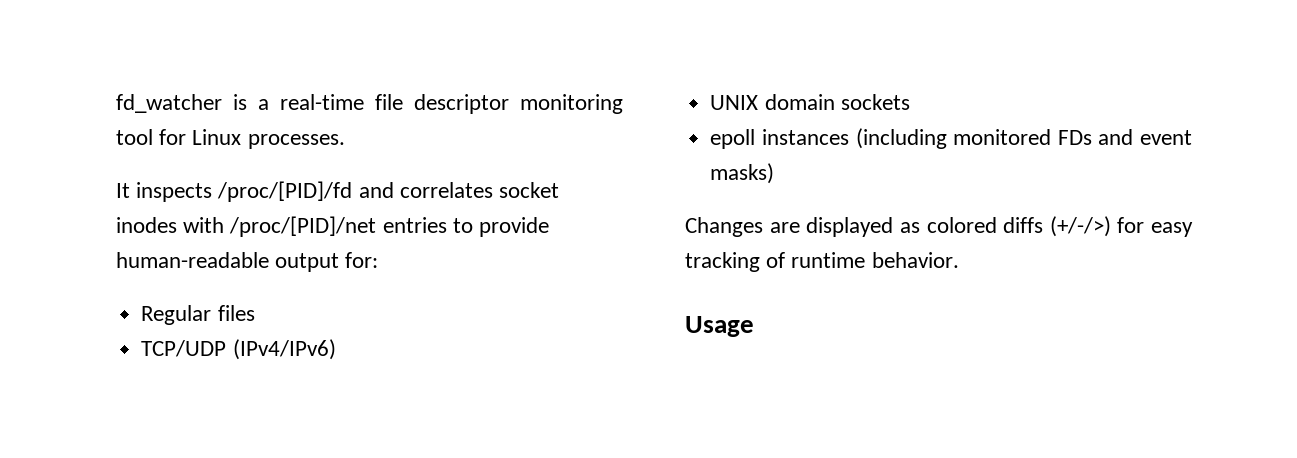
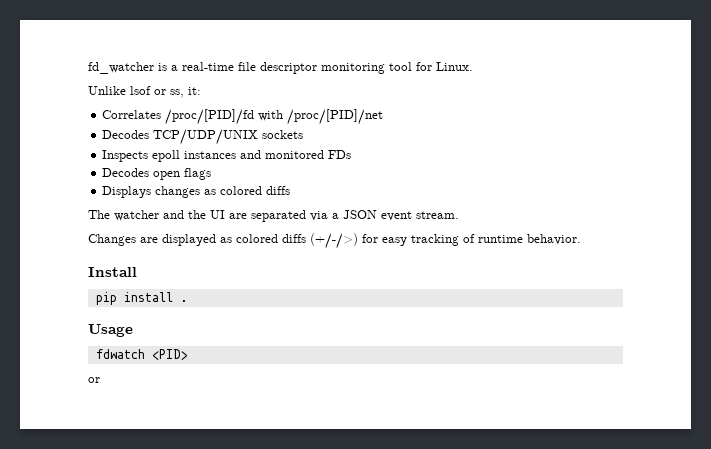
- fd_watcher is a real-time file descriptor monitoring tool for Linux processes.
- It inspects /proc/[PID]/fd and correlates socket inodes with /proc/[PID]/net entries to provide human-readable output for:
- Regular files
- TCP/UDP (IPv4/IPv6)
- UNIX domain sockets
+ fd_watcher is a real-time file descriptor monitoring tool for Linux.
+ Unlike lsof or ss, it:
+ Correlates /proc/[PID]/fd with /proc/[PID]/net
+ Decodes TCP/UDP/UNIX sockets
- epoll instances (including monitored FDs and event masks)
+ Inspects epoll instances and monitored FDs
+ Decodes open flags
+ Displays changes as colored diffs
+ The watcher and the UI are separated via a JSON event stream.
+ Install
+ pip install .
  Usage
+ fdwatch <PID>
+ or

